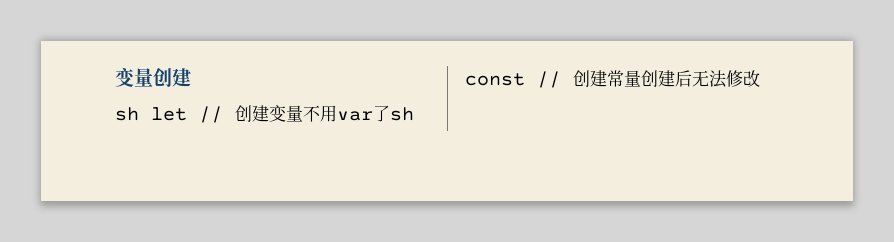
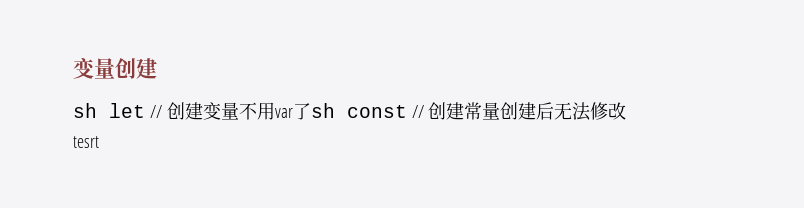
+ tesrt

